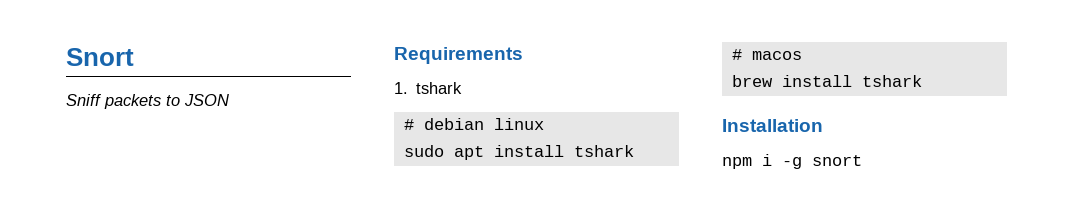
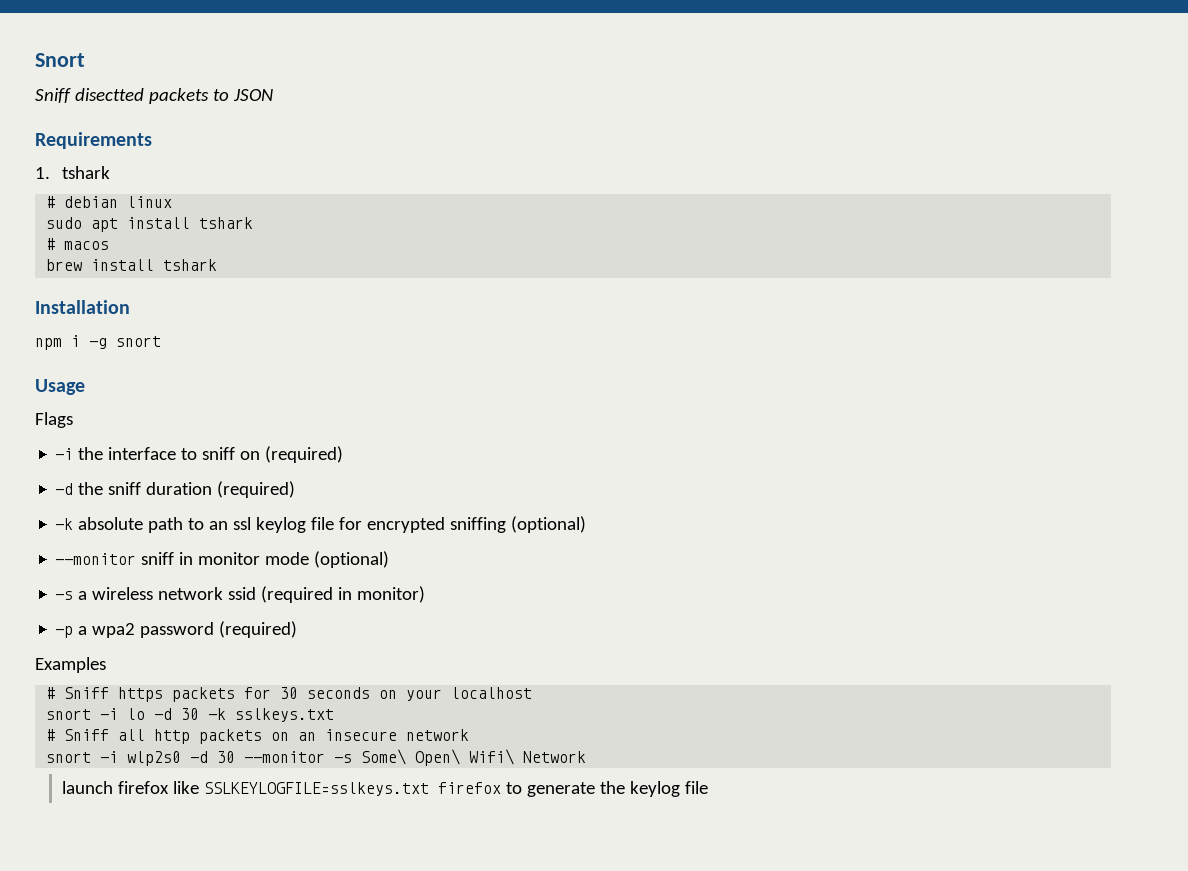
- Sniff packets to JSON
+ Sniff disectted packets to JSON
+ Usage
+ Flags
+ -i the interface to sniff on (required)
+ -d the sniff duration (required)
+ -k absolute path to an ssl keylog file for encrypted sniffing (optional)
+ --monitor sniff in monitor mode (optional)
+ -s a wireless network ssid (required in monitor)
+ -p a wpa2 password (required)
+ Examples
+ # Sniff https packets for 30 seconds on your localhost
+ snort -i lo -d 30 -k sslkeys.txt
+ # Sniff all http packets on an insecure network
+ snort -i wlp2s0 -d 30 --monitor -s Some\ Open\ Wifi\ Network
+ launch firefox like SSLKEYLOGFILE=sslkeys.txt firefox to generate the keylog file

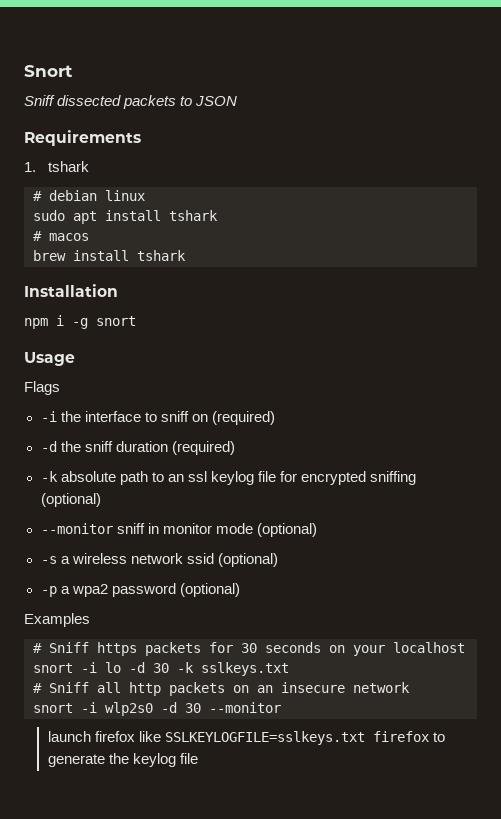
- Sniff disectted packets to JSON
+ Sniff dissected packets to JSON
- -s a wireless network ssid (required in monitor)
+ -s a wireless network ssid (optional)
- -p a wpa2 password (required)
+ -p a wpa2 password (optional)
- snort -i wlp2s0 -d 30 --monitor -s Some\ Open\ Wifi\ Network
+ snort -i wlp2s0 -d 30 --monitor

